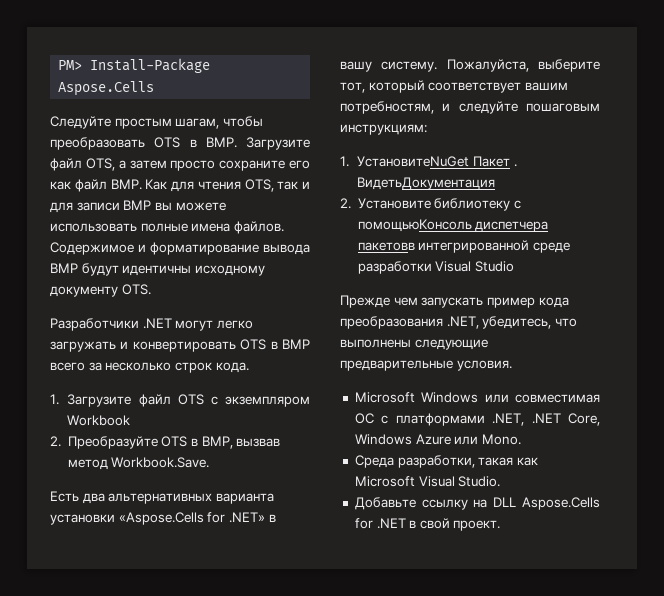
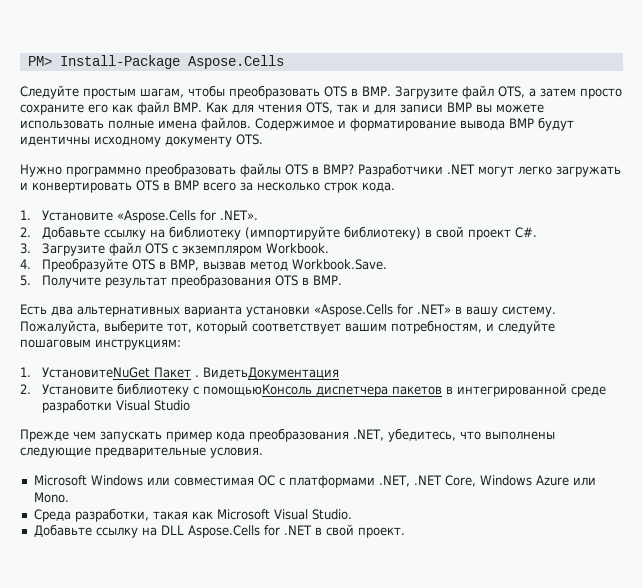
+ Нужно программно преобразовать файлы OTS в BMP?
- 1. Загрузите файл OTS с экземпляром Workbook
- 2. Преобразуйте OTS в BMP, вызвав метод Workbook.Save.
+ 1. Установите «Aspose.Cells for .NET».
+ 2. Добавьте ссылку на библиотеку (импортируйте библиотеку) в свой проект C#.
+ 3. Загрузите файл OTS с экземпляром Workbook.
+ 4. Преобразуйте OTS в BMP, вызвав метод Workbook.Save.
+ 5. Получите результат преобразования OTS в BMP.
- 2. Установите библиотеку с помощьюКонсоль диспетчера пакетовв интегрированной среде разработки Visual Studio
+ 2. Установите библиотеку с помощьюКонсоль диспетчера пакетов в интегрированной среде разработки Visual Studio

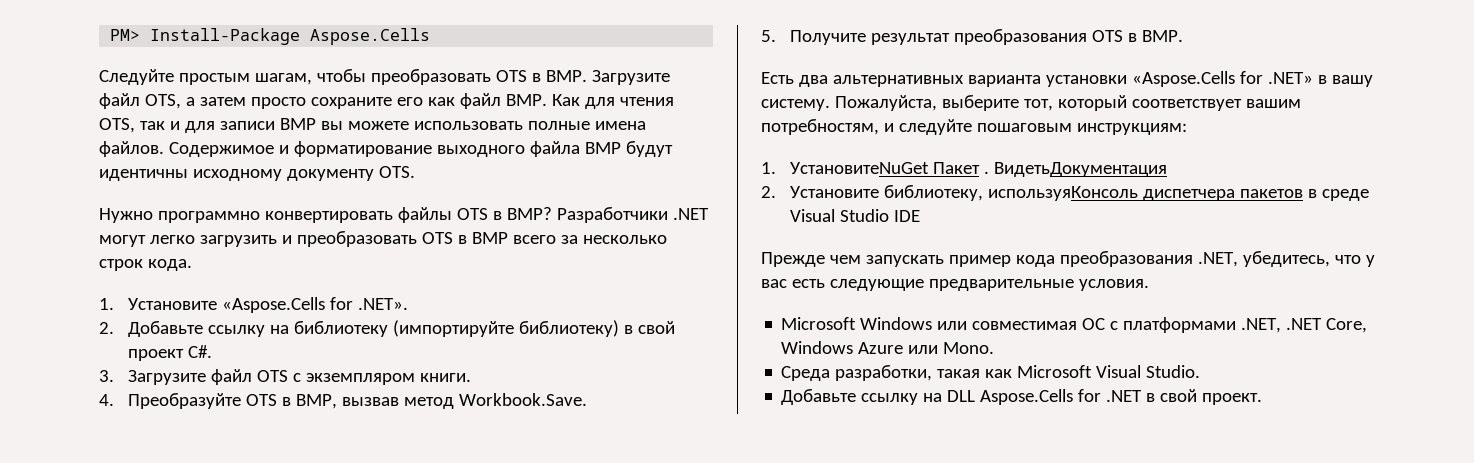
- Содержимое и форматирование вывода BMP будут идентичны исходному документу OTS.
+ Содержимое и форматирование выходного файла BMP будут идентичны исходному документу OTS.
- Нужно программно преобразовать файлы OTS в BMP?
+ Нужно программно конвертировать файлы OTS в BMP?
- Разработчики .NET могут легко загружать и конвертировать OTS в BMP всего за несколько строк кода.
+ Разработчики .NET могут легко загрузить и преобразовать OTS в BMP всего за несколько строк кода.
- 3. Загрузите файл OTS с экземпляром Workbook.
+ 3. Загрузите файл OTS с экземпляром книги.
- 2. Установите библиотеку с помощьюКонсоль диспетчера пакетов в интегрированной среде разработки Visual Studio
+ 2. Установите библиотеку, используяКонсоль диспетчера пакетов в среде Visual Studio IDE
- Прежде чем запускать пример кода преобразования .NET, убедитесь, что выполнены следующие предварительные условия.
+ Прежде чем запускать пример кода преобразования .NET, убедитесь, что у вас есть следующие предварительные условия.

